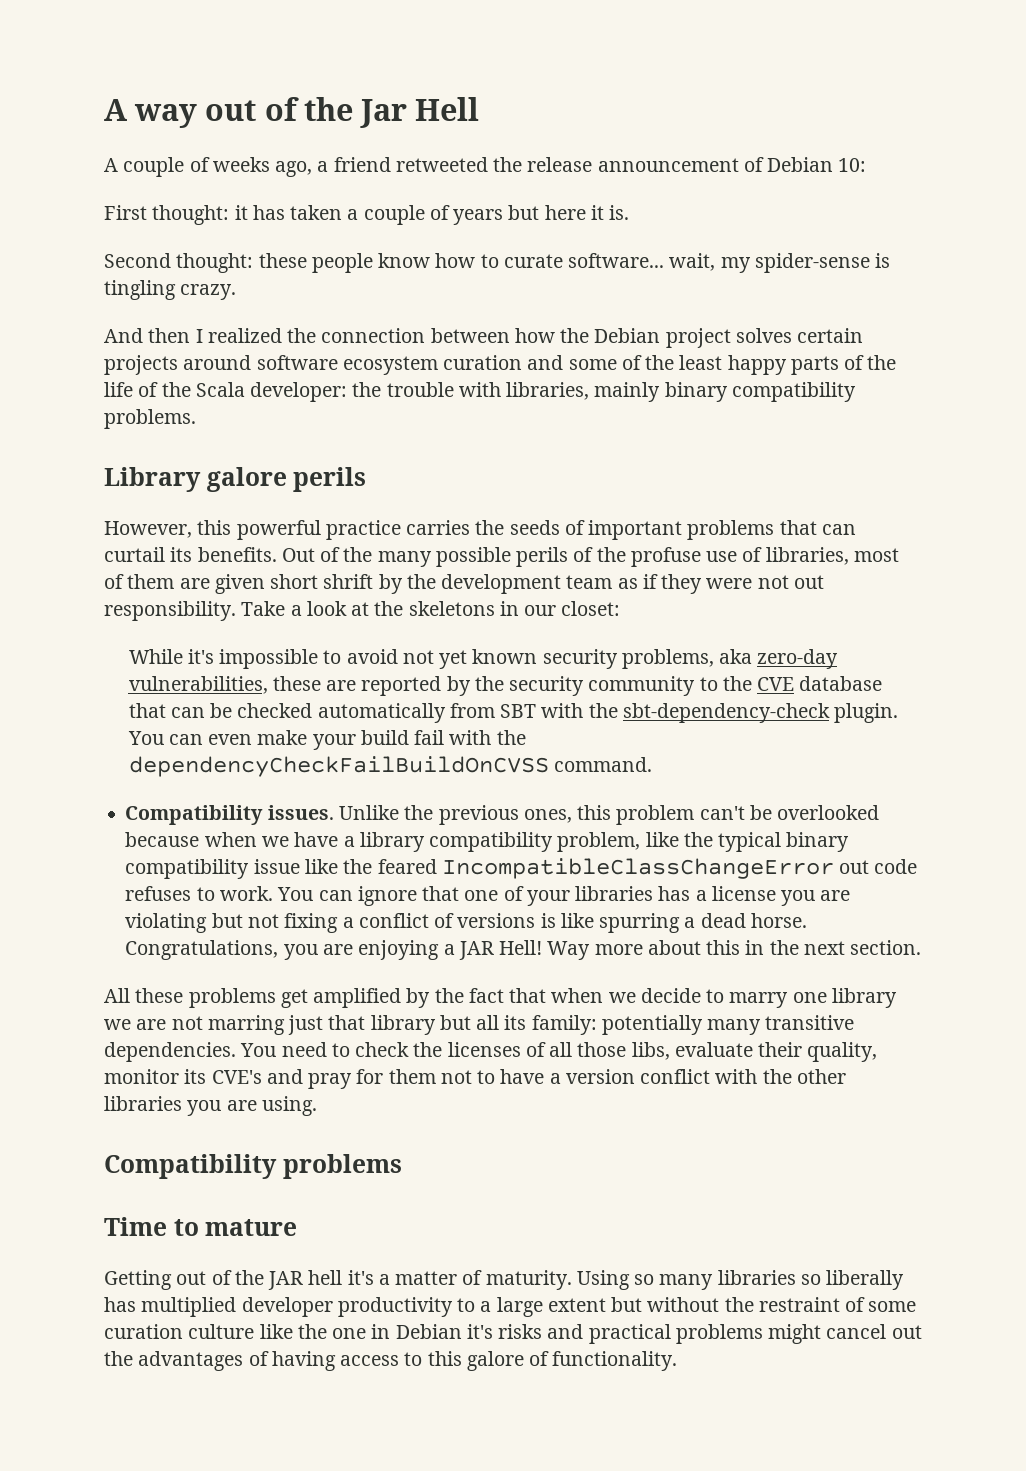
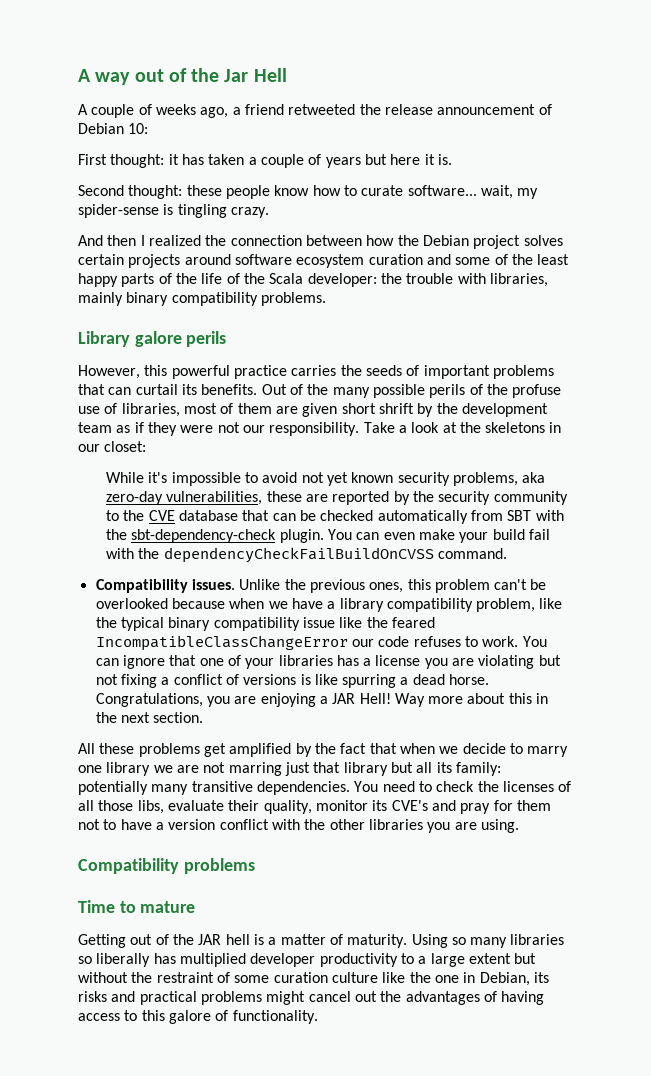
- Out of the many possible perils of the profuse use of libraries, most of them are given short shrift by the development team as if they were not out responsibility.
+ Out of the many possible perils of the profuse use of libraries, most of them are given short shrift by the development team as if they were not our responsibility.
- Unlike the previous ones, this problem can't be overlooked because when we have a library compatibility problem, like the typical binary compatibility issue like the feared IncompatibleClassChangeError out code refuses to work.
+ Unlike the previous ones, this problem can't be overlooked because when we have a library compatibility problem, like the typical binary compatibility issue like the feared IncompatibleClassChangeError our code refuses to work.
- Getting out of the JAR hell it's a matter of maturity.
+ Getting out of the JAR hell is a matter of maturity.
- Using so many libraries so liberally has multiplied developer productivity to a large extent but without the restraint of some curation culture like the one in Debian it's risks and practical problems might cancel out the advantages of having access to this galore of functionality.
+ Using so many libraries so liberally has multiplied developer productivity to a large extent but without the restraint of some curation culture like the one in Debian, its risks and practical problems might cancel out the advantages of having access to this galore of functionality.

